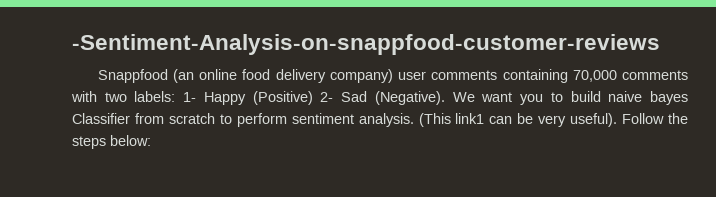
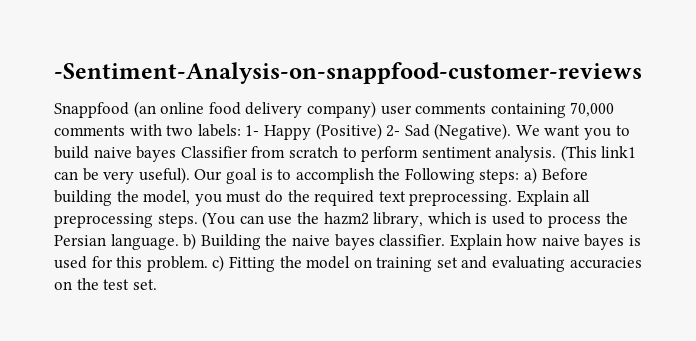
- Follow the steps below:
+ Our goal is to accomplish the Following steps: a) Before building the model, you must do the required text preprocessing. Explain all preprocessing steps. (You can use the hazm2 library, which is used to process the Persian language. b) Building the naive bayes classifier. Explain how naive bayes is used for this problem. c) Fitting the model on training set and evaluating accuracies on the test set.

